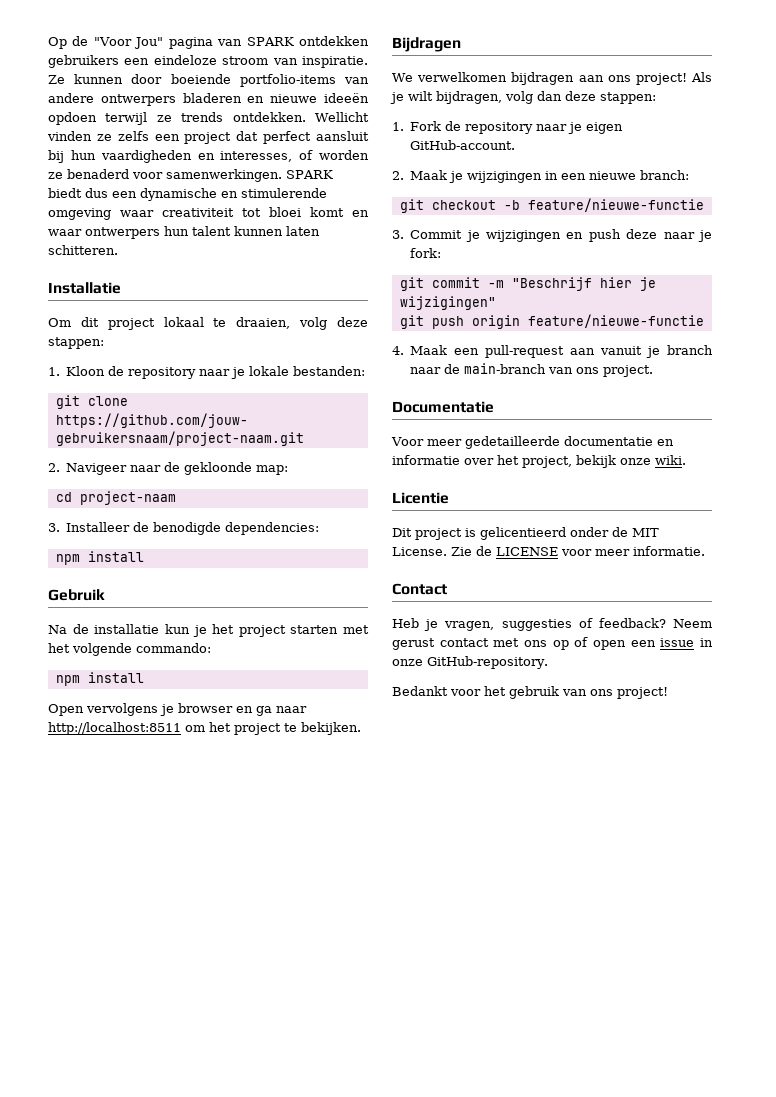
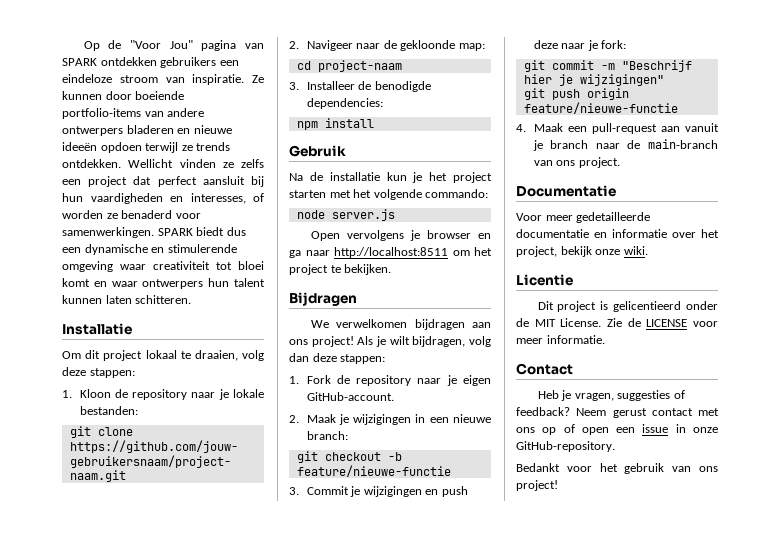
  Na de installatie kun je het project starten met het volgende commando:
- npm install
+ node server.js

